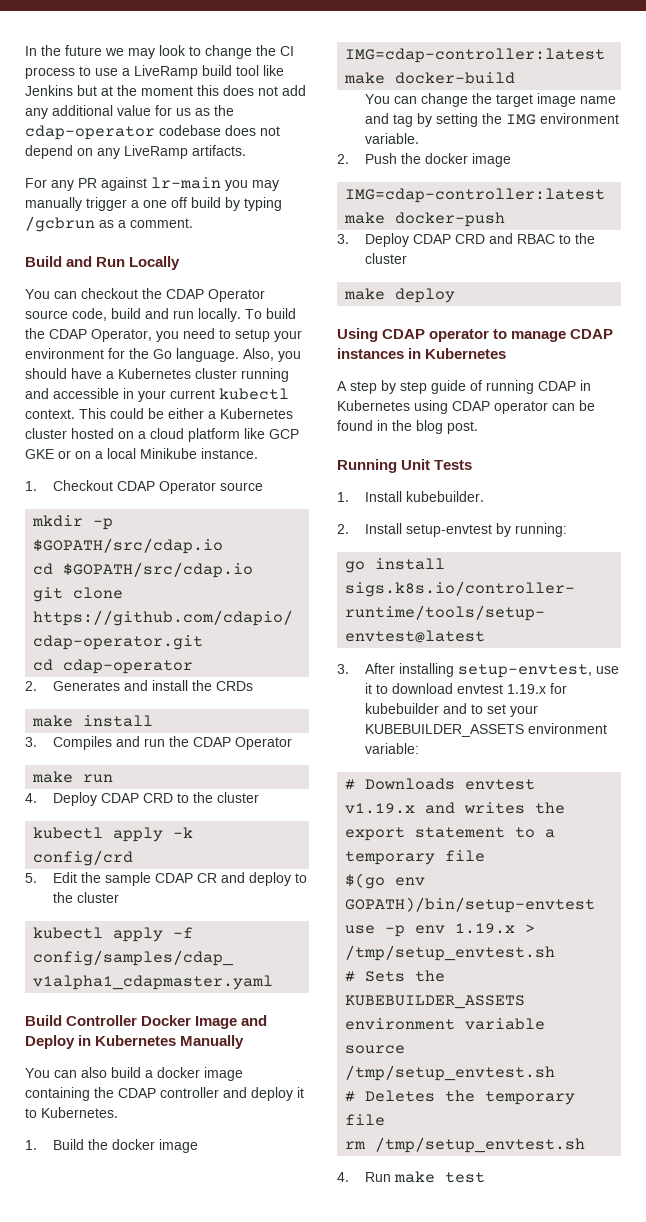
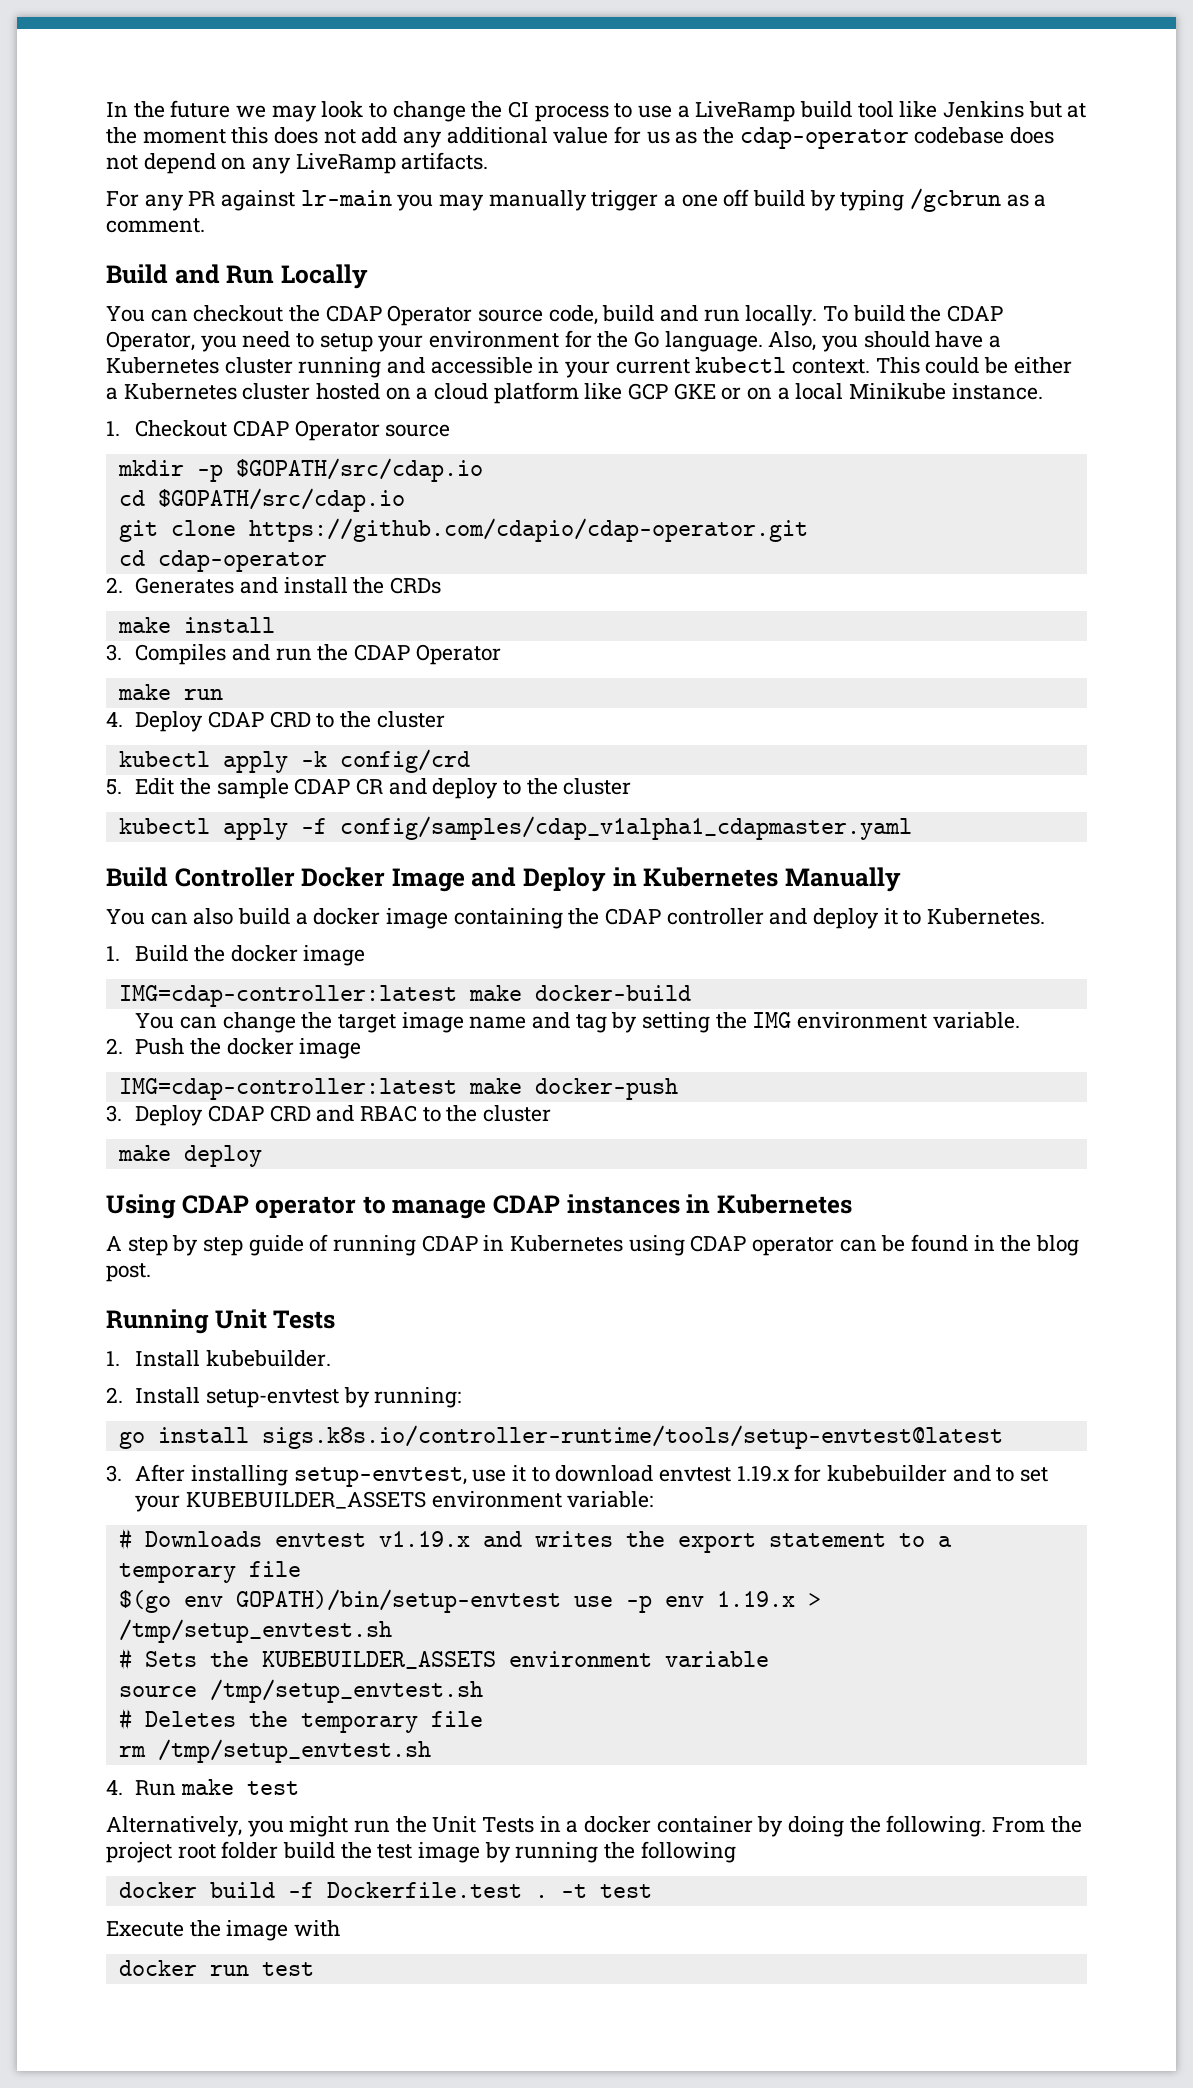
+ Alternatively, you might run the Unit Tests in a docker container by doing the following. From the project root folder build the test image by running the following
+ docker build -f Dockerfile.test . -t test
+ Execute the image with
+ docker run test

